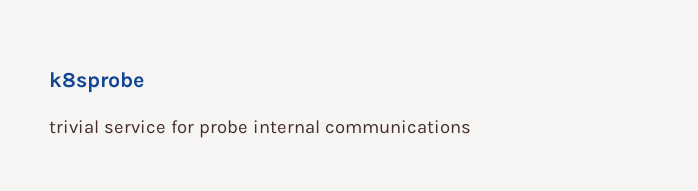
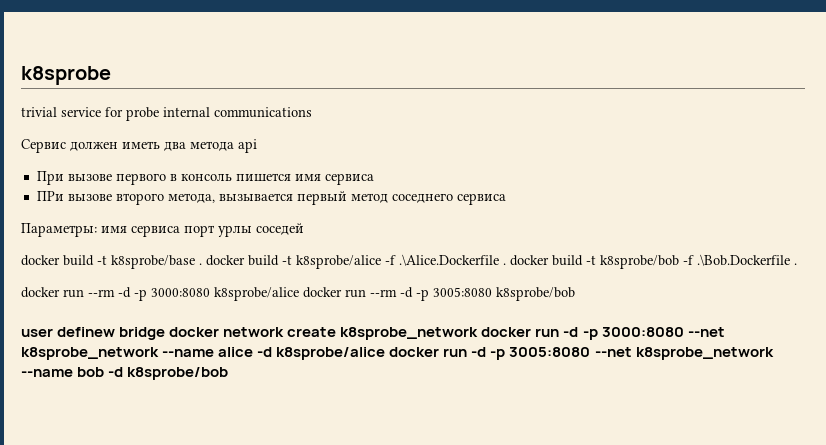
+ Сервис должен иметь два метода api
+ При вызове первого в консоль пишется имя сервиса
+ ПРи вызове второго метода, вызывается первый метод соседнего сервиса
+ Параметры: имя сервиса порт урлы соседей
+ docker build -t k8sprobe/base . docker build -t k8sprobe/alice -f .\Alice.Dockerfile . docker build -t k8sprobe/bob -f .\Bob.Dockerfile .
+ docker run --rm -d -p 3000:8080 k8sprobe/alice docker run --rm -d -p 3005:8080 k8sprobe/bob
+ user definew bridge docker network create k8sprobe_network docker run -d -p 3000:8080 --net k8sprobe_network --name alice -d k8sprobe/alice docker run -d -p 3005:8080 --net k8sprobe_network --name bob -d k8sprobe/bob

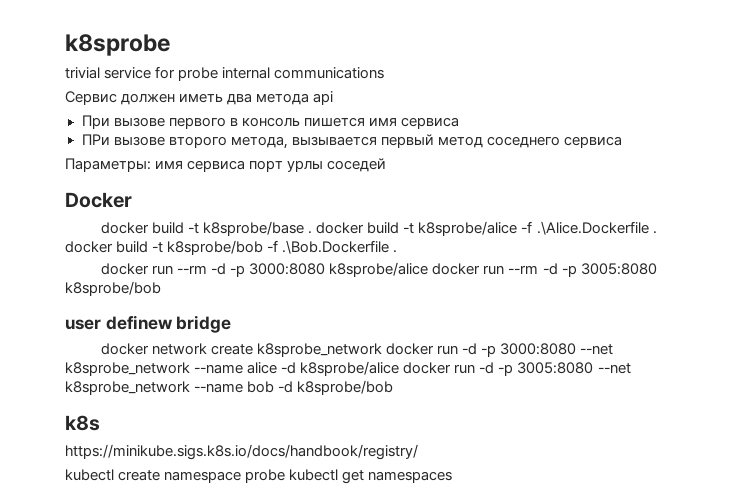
+ Docker
- user definew bridge docker network create k8sprobe_network docker run -d -p 3000:8080 --net k8sprobe_network --name alice -d k8sprobe/alice docker run -d -p 3005:8080 --net k8sprobe_network --name bob -d k8sprobe/bob
+ user definew bridge
+ docker network create k8sprobe_network docker run -d -p 3000:8080 --net k8sprobe_network --name alice -d k8sprobe/alice docker run -d -p 3005:8080 --net k8sprobe_network --name bob -d k8sprobe/bob
+ k8s
+ https://minikube.sigs.k8s.io/docs/handbook/registry/
+ kubectl create namespace probe kubectl get namespaces

